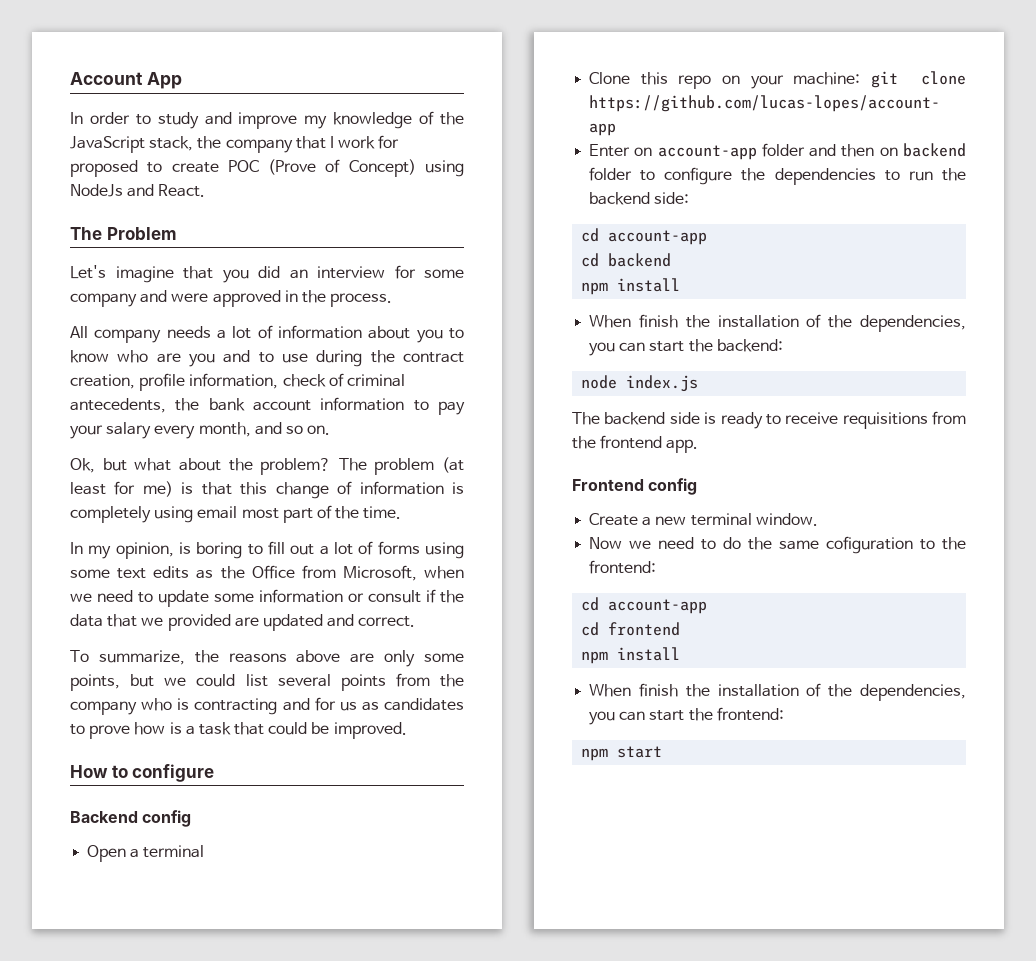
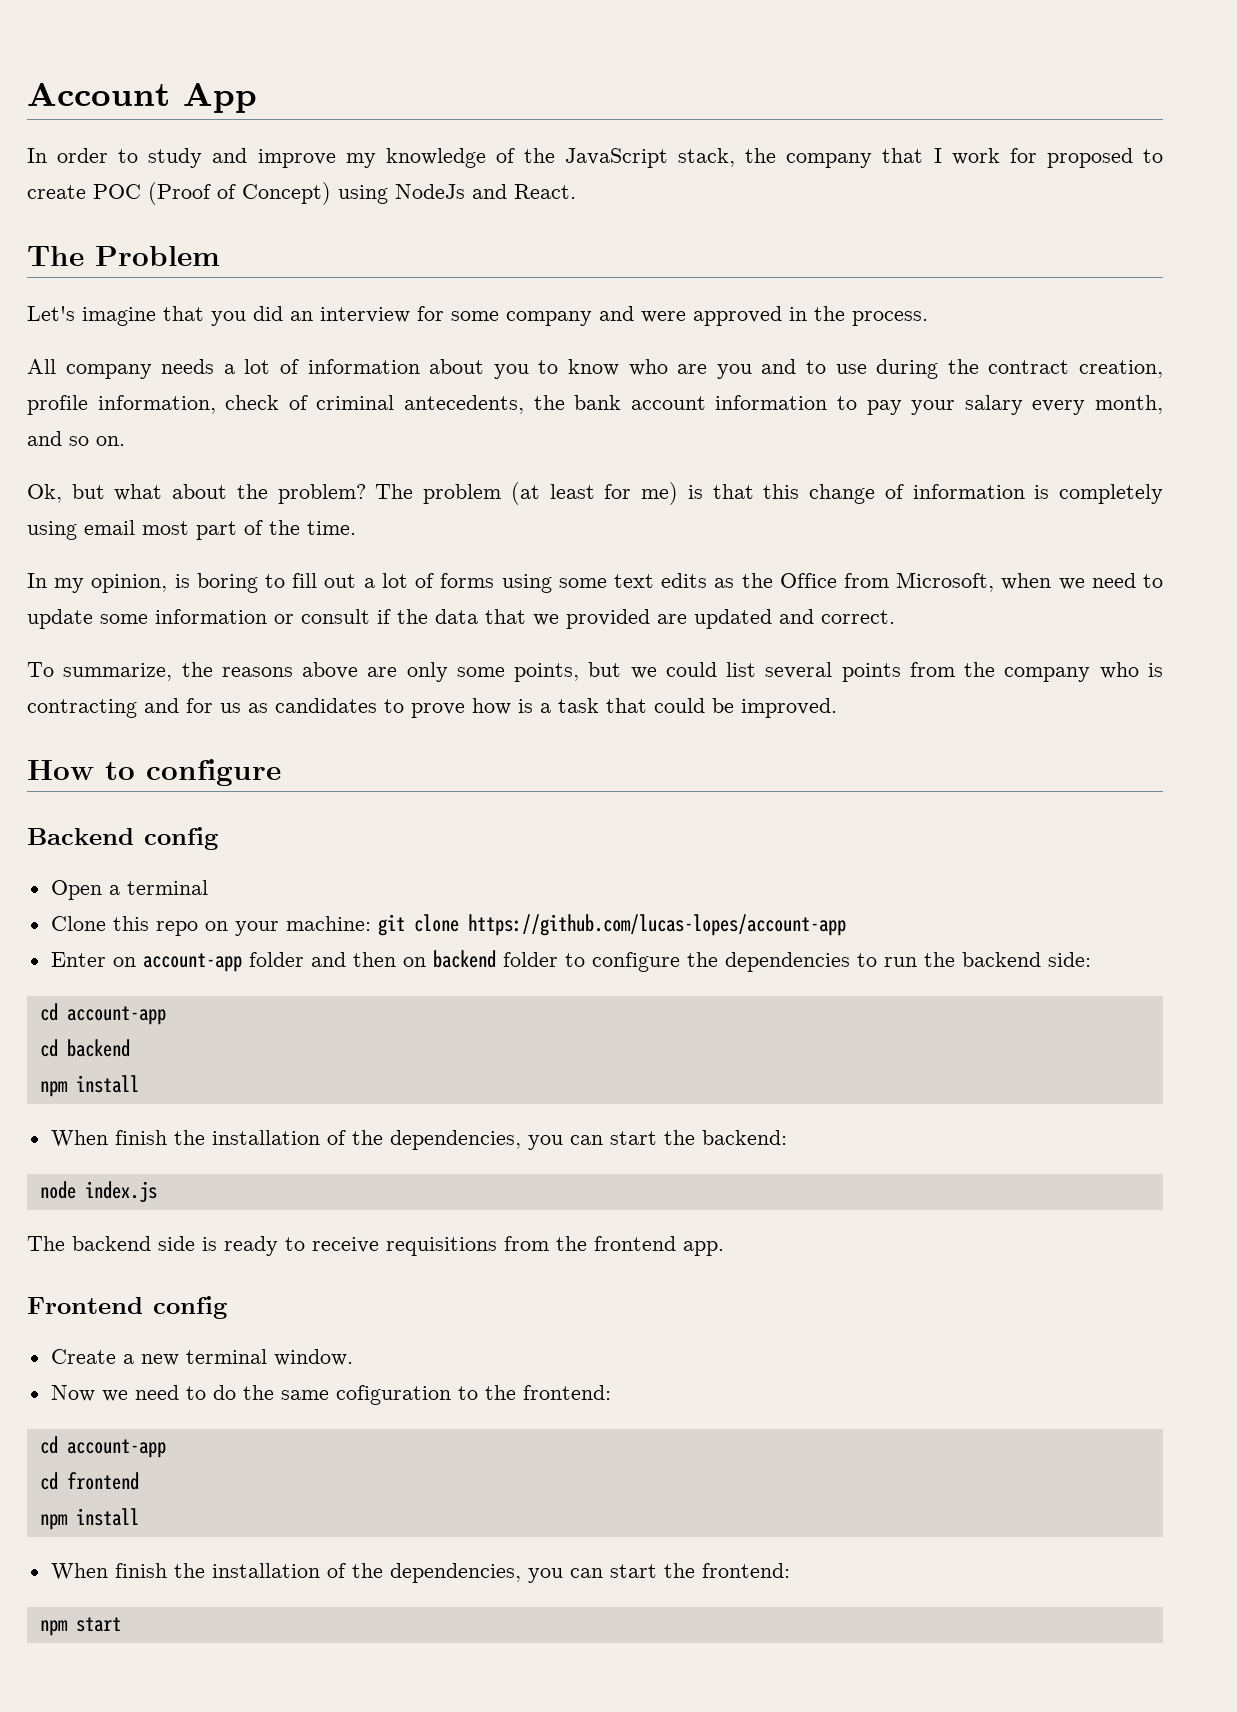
- In order to study and improve my knowledge of the JavaScript stack, the company that I work for proposed to create POC (Prove of Concept) using NodeJs and React.
+ In order to study and improve my knowledge of the JavaScript stack, the company that I work for proposed to create POC (Proof of Concept) using NodeJs and React.

